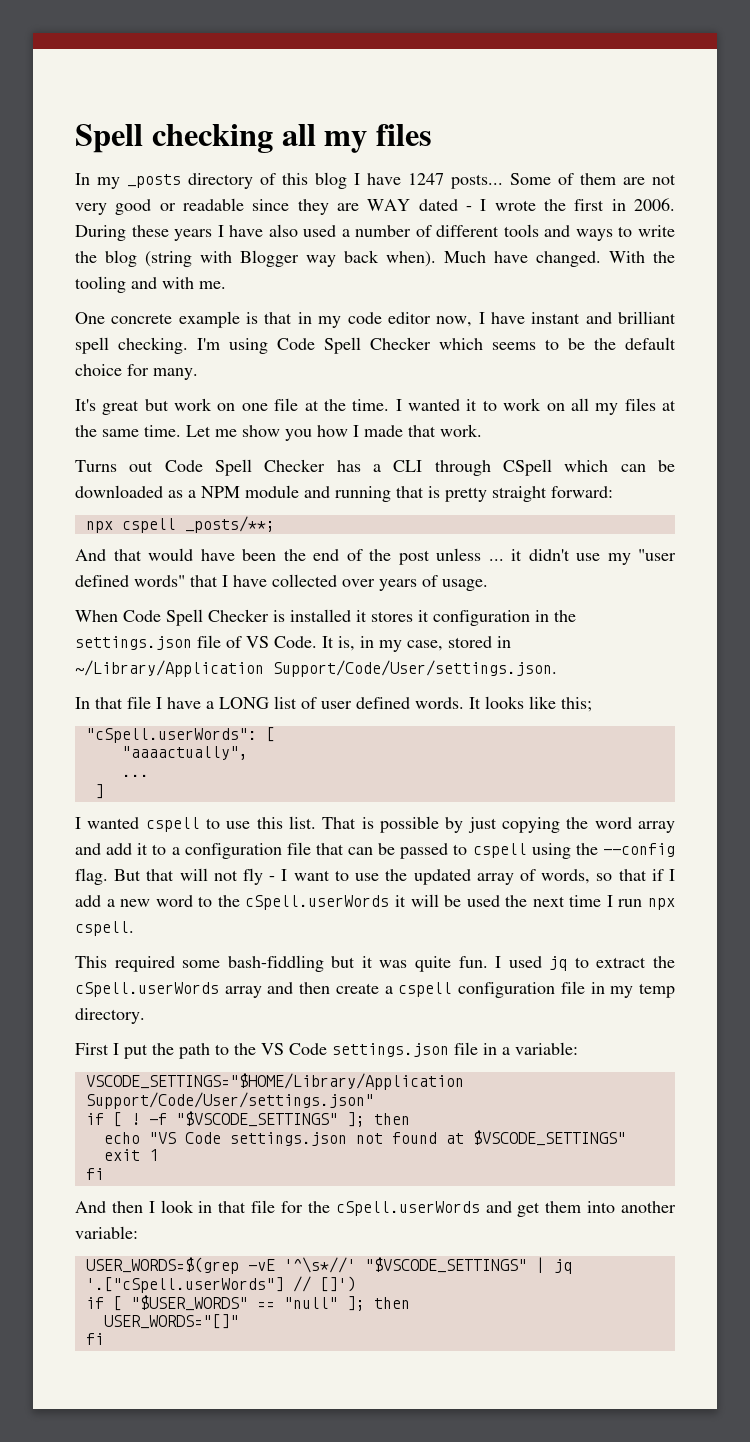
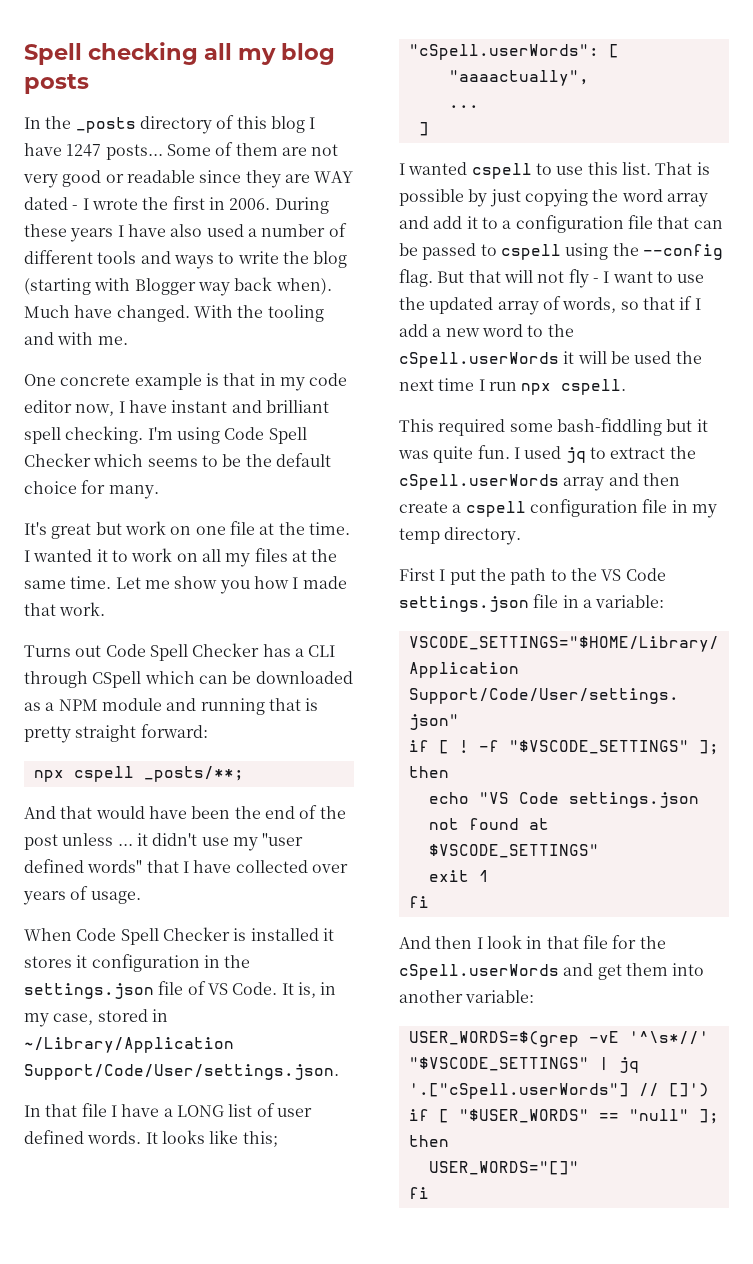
- Spell checking all my files
- In my _posts directory of this blog I have 1247 posts...
+ Spell checking all my blog posts
+ In the _posts directory of this blog I have 1247 posts...
- During these years I have also used a number of different tools and ways to write the blog (string with Blogger way back when).
+ During these years I have also used a number of different tools and ways to write the blog (starting with Blogger way back when).

